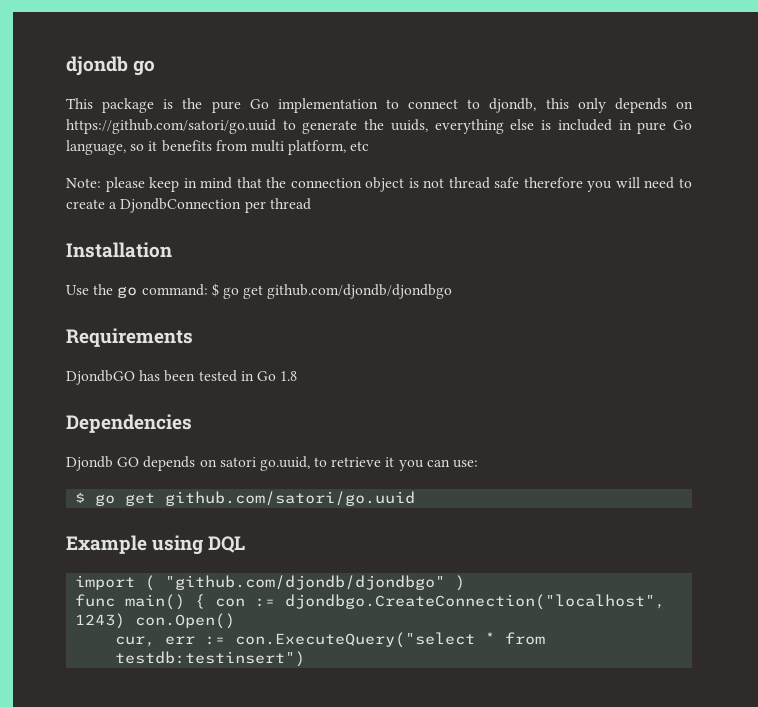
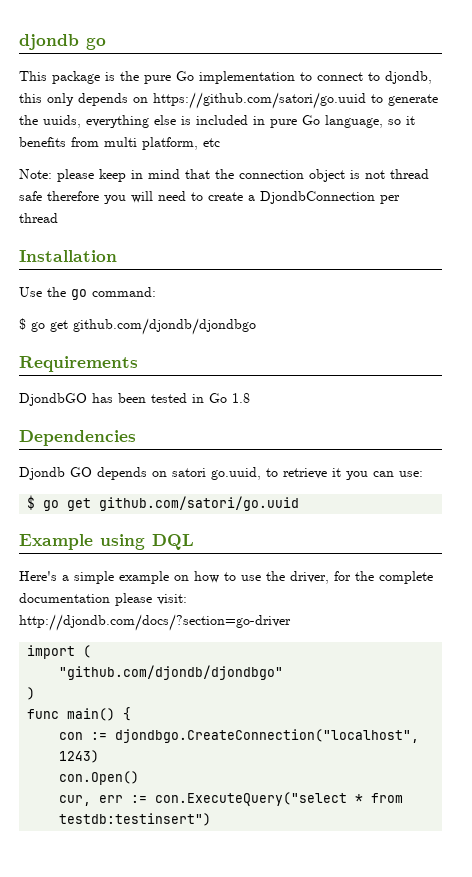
- Use the go command: $ go get github.com/djondb/djondbgo
+ Use the go command:
+ $ go get github.com/djondb/djondbgo
+ Here's a simple example on how to use the driver, for the complete documentation please visit: http://djondb.com/docs/?section=go-driver
- import ( "github.com/djondb/djondbgo" )
+ import (
+ "github.com/djondb/djondbgo"
+ )
- func main() { con := djondbgo.CreateConnection("localhost", 1243) con.Open()
+ func main() {
+ con := djondbgo.CreateConnection("localhost", 1243)
+ con.Open()

